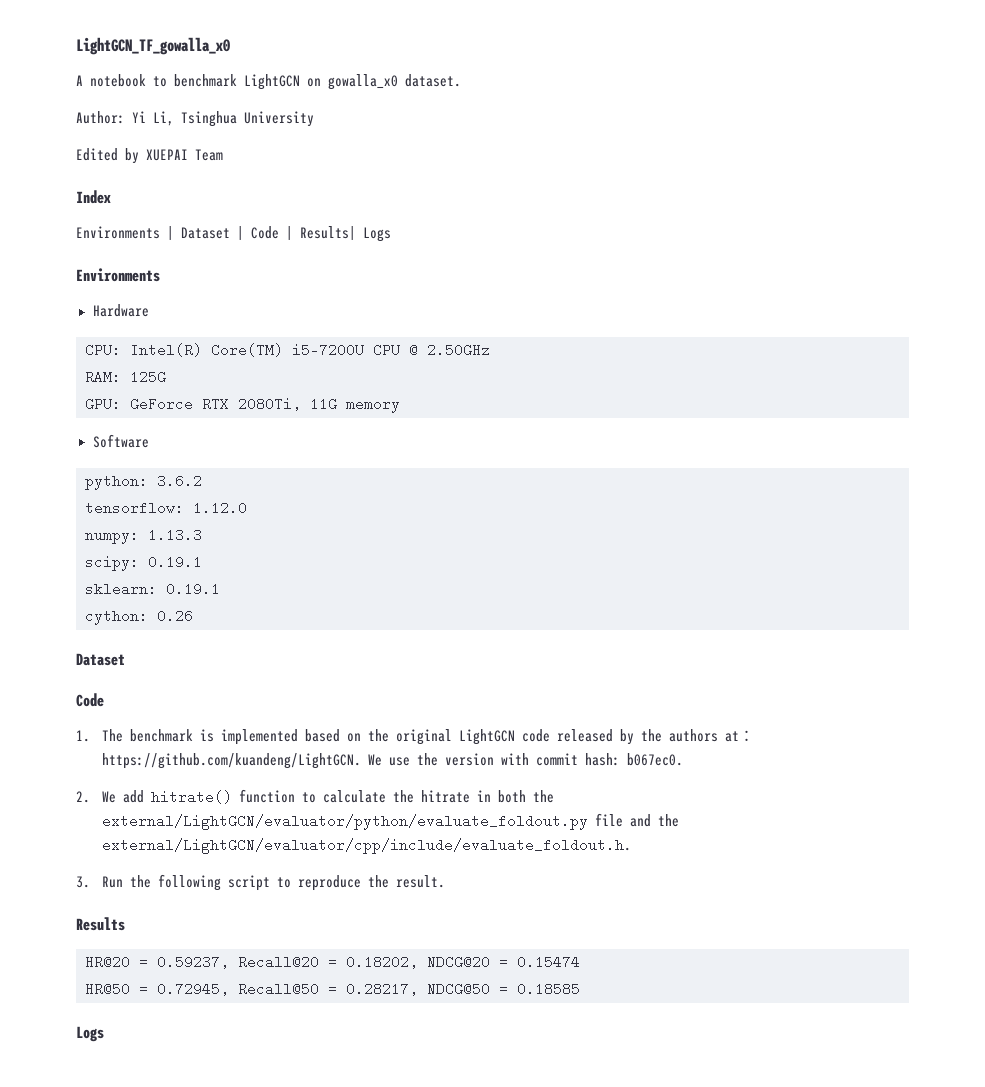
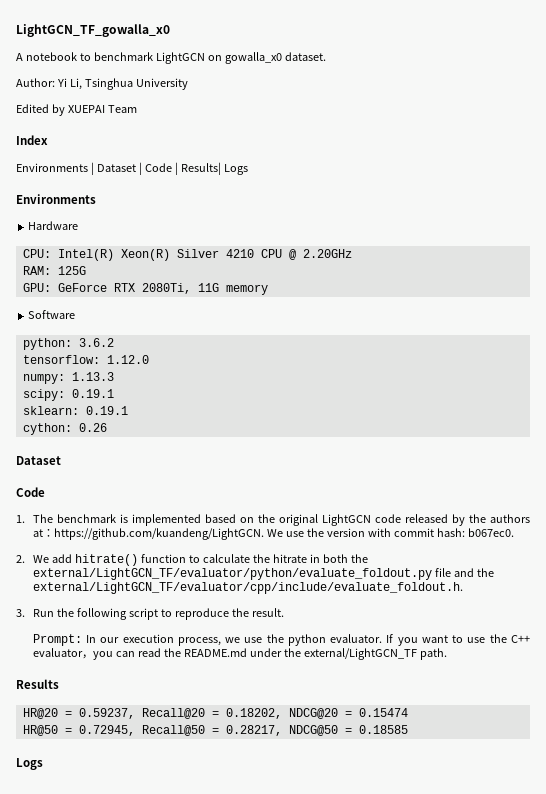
- CPU: Intel(R) Core(TM) i5-7200U CPU @ 2.50GHz
+ CPU: Intel(R) Xeon(R) Silver 4210 CPU @ 2.20GHz
- 2. We add hitrate() function to calculate the hitrate in both the external/LightGCN/evaluator/python/evaluate_foldout.py file and the external/LightGCN/evaluator/cpp/include/evaluate_foldout.h.
+ 2. We add hitrate() function to calculate the hitrate in both the external/LightGCN_TF/evaluator/python/evaluate_foldout.py file and the external/LightGCN_TF/evaluator/cpp/include/evaluate_foldout.h.
+ Prompt: In our execution process, we use the python evaluator. If you want to use the C++ evaluator，you can read the README.md under the external/LightGCN_TF path.

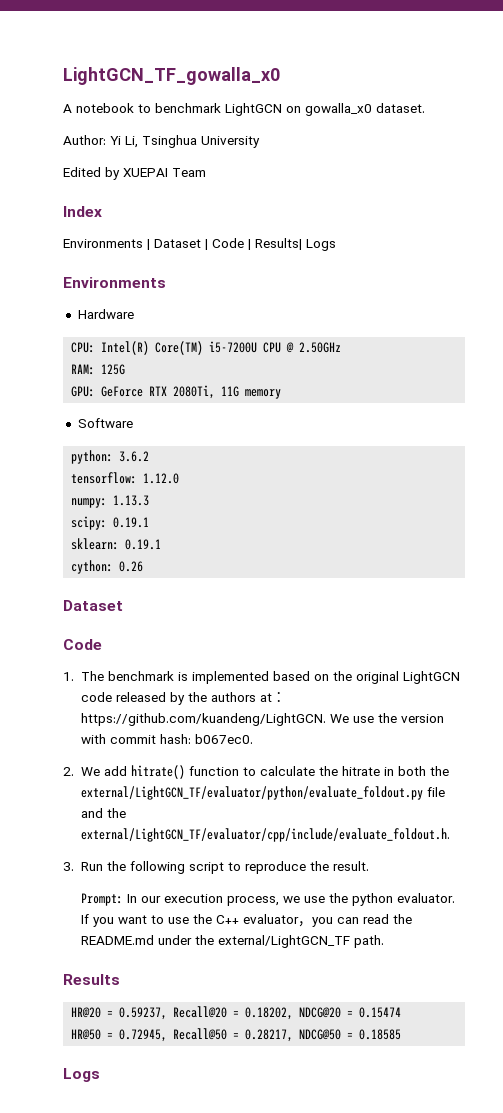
- CPU: Intel(R) Xeon(R) Silver 4210 CPU @ 2.20GHz
+ CPU: Intel(R) Core(TM) i5-7200U CPU @ 2.50GHz

